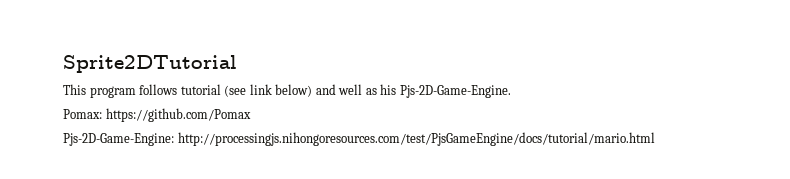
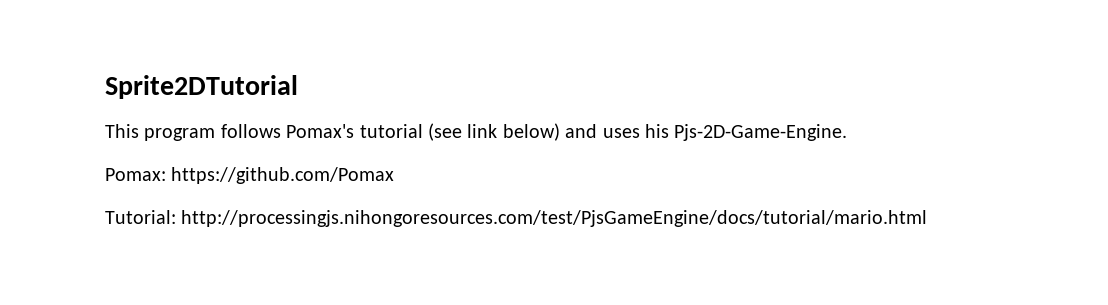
- This program follows tutorial (see link below) and well as his Pjs-2D-Game-Engine.
+ This program follows Pomax's tutorial (see link below) and uses his Pjs-2D-Game-Engine.
- Pjs-2D-Game-Engine: http://processingjs.nihongoresources.com/test/PjsGameEngine/docs/tutorial/mario.html
+ Tutorial: http://processingjs.nihongoresources.com/test/PjsGameEngine/docs/tutorial/mario.html

